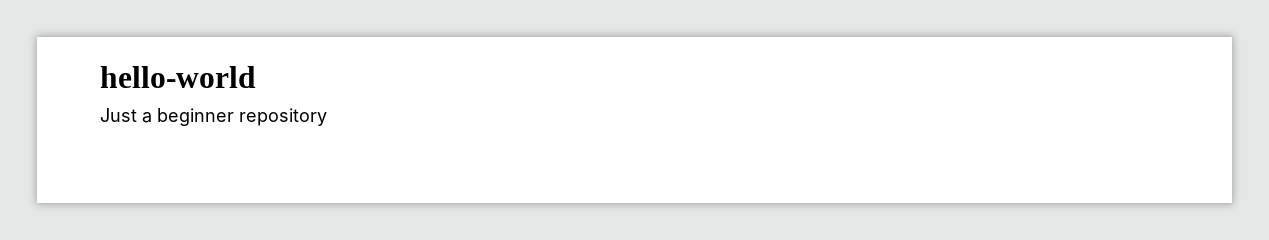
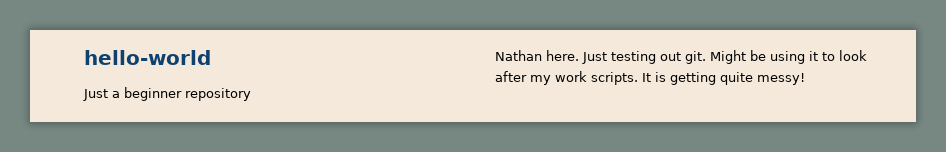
+ Nathan here. Just testing out git. Might be using it to look after my work scripts. It is getting quite messy!

